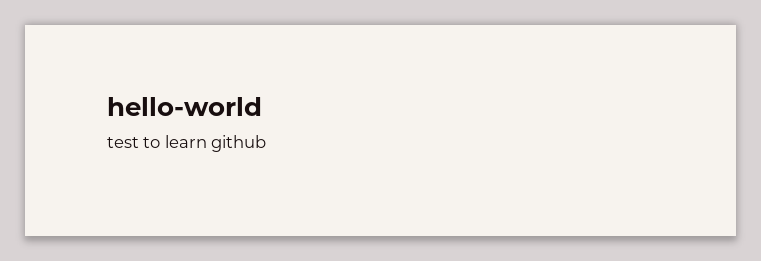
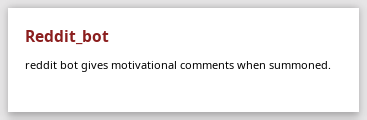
- hello-world
- test to learn github
+ Reddit_bot
+ reddit bot gives motivational comments when summoned.

